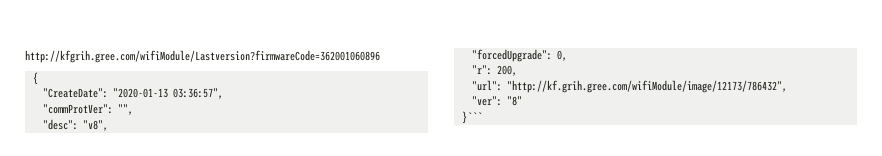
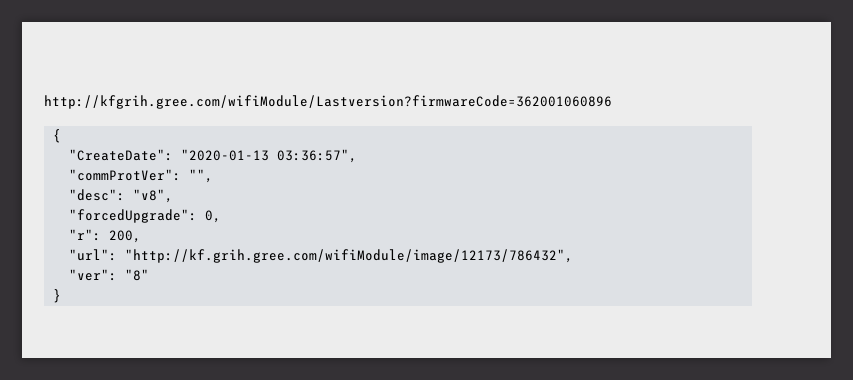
- }```
+ }

